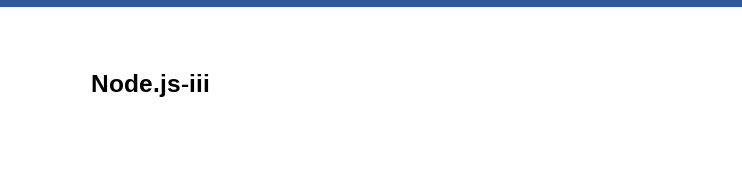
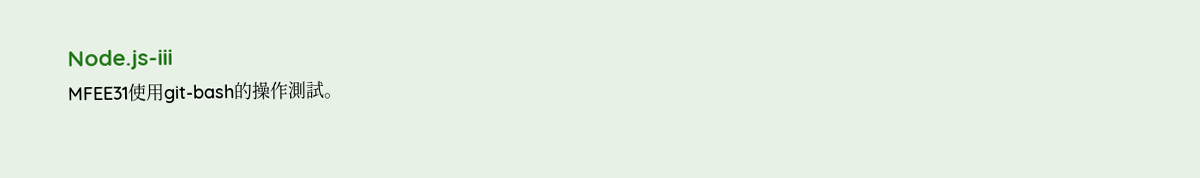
+ MFEE31使用git-bash的操作測試。

